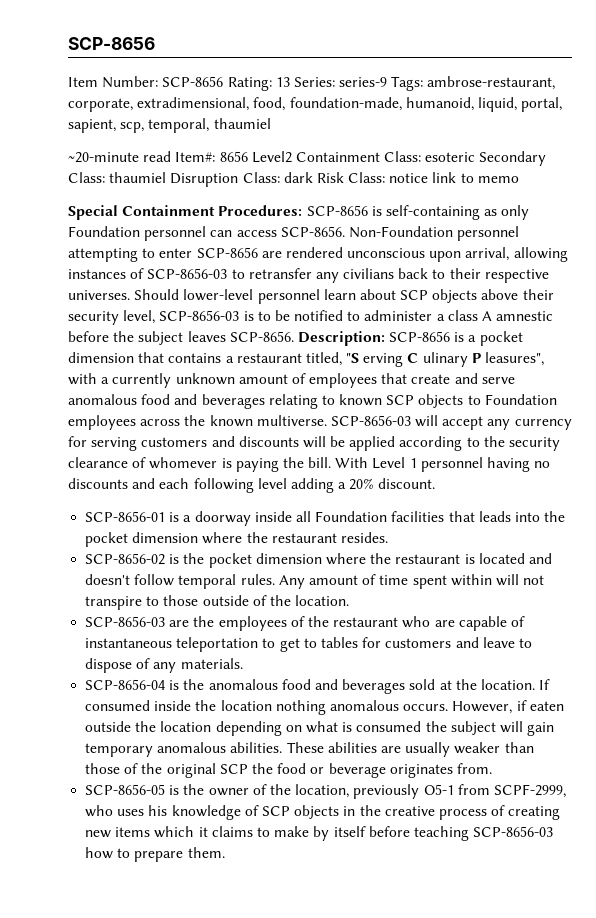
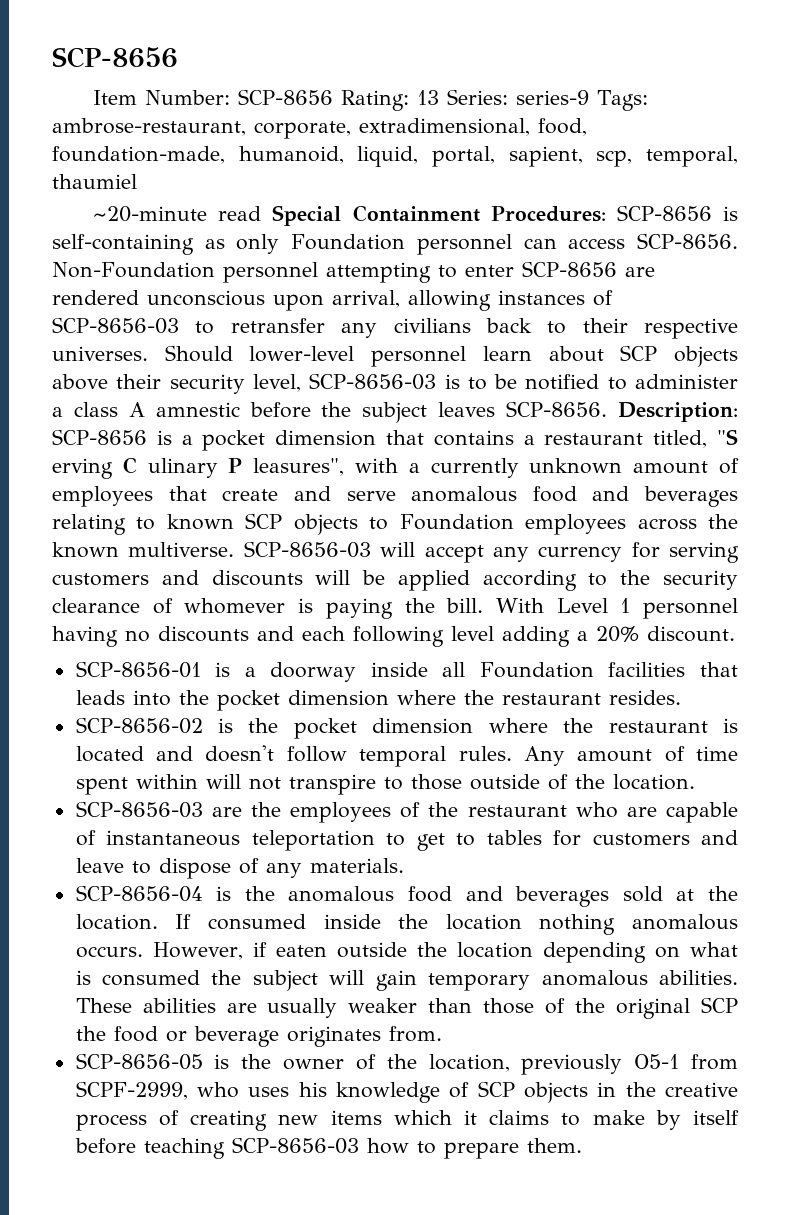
- ~20-minute read Item#: 8656 Level2 Containment Class: esoteric Secondary Class: thaumiel Disruption Class: dark Risk Class: notice link to memo
- Special Containment Procedures: SCP-8656 is self-containing as only Foundation personnel can access SCP-8656.
+ ~20-minute read Special Containment Procedures: SCP-8656 is self-containing as only Foundation personnel can access SCP-8656.

